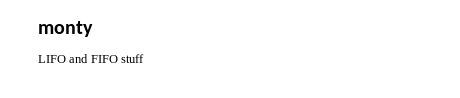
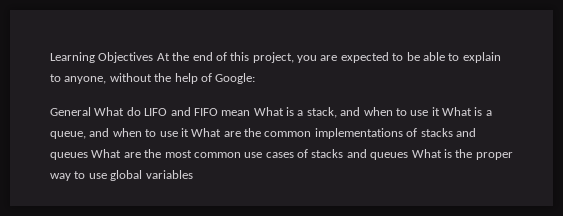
- monty
- LIFO and FIFO stuff
+ Learning Objectives At the end of this project, you are expected to be able to explain to anyone, without the help of Google:
+ General What do LIFO and FIFO mean What is a stack, and when to use it What is a queue, and when to use it What are the common implementations of stacks and queues What are the most common use cases of stacks and queues What is the proper way to use global variables

